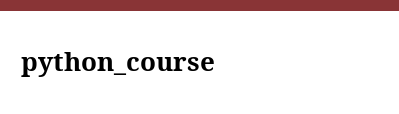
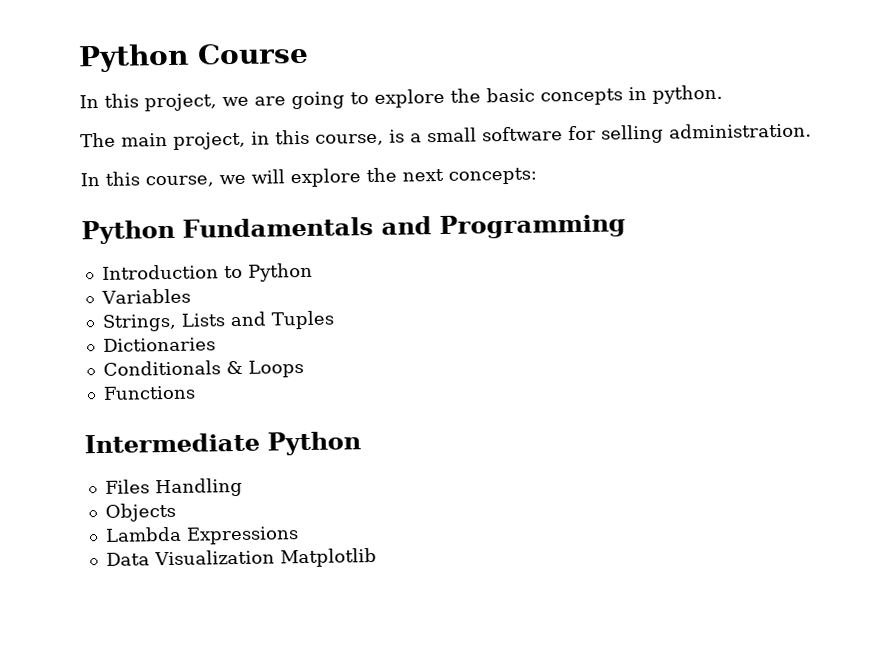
- python_course
+ Python Course
+ In this project, we are going to explore the basic concepts in python.
+ The main project, in this course, is a small software for selling administration.
+ In this course, we will explore the next concepts:
+ Python Fundamentals and Programming
+ Introduction to Python
+ Variables
+ Strings, Lists and Tuples
+ Dictionaries
+ Conditionals & Loops
+ Functions
+ Intermediate Python
+ Files Handling
+ Objects
+ Lambda Expressions
+ Data Visualization Matplotlib

